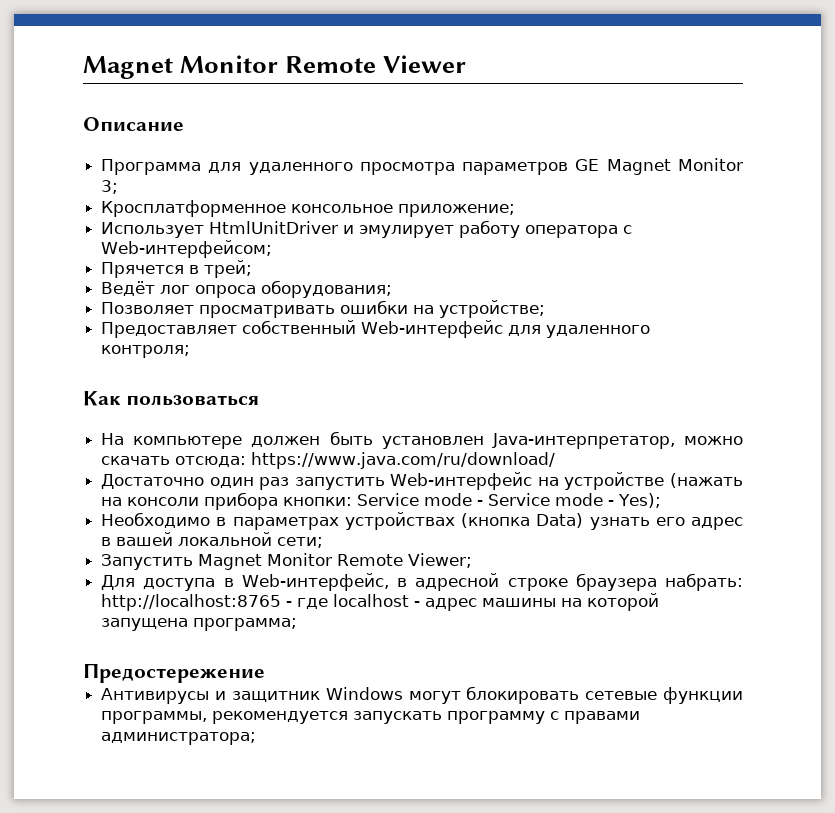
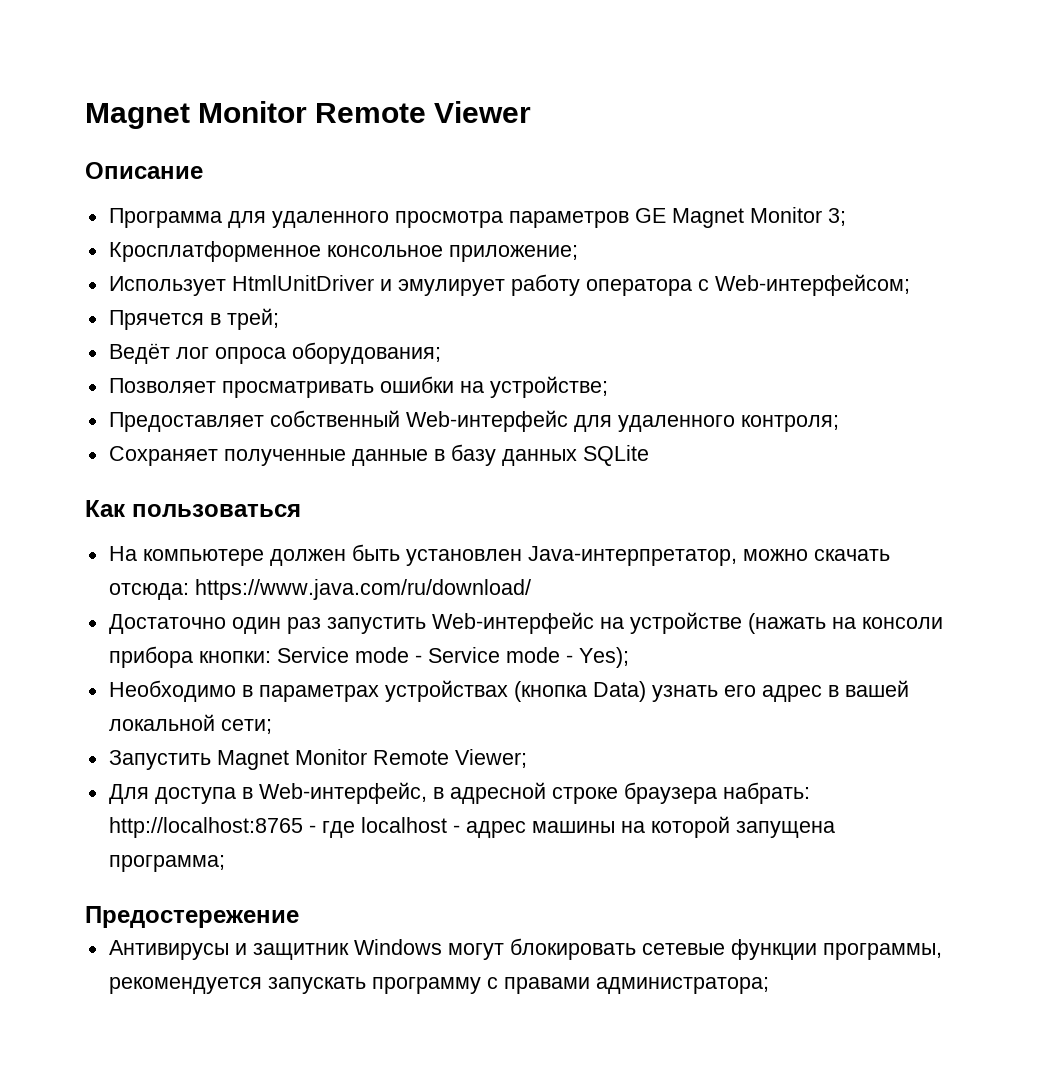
+ Сохраняет полученные данные в базу данных SQLite

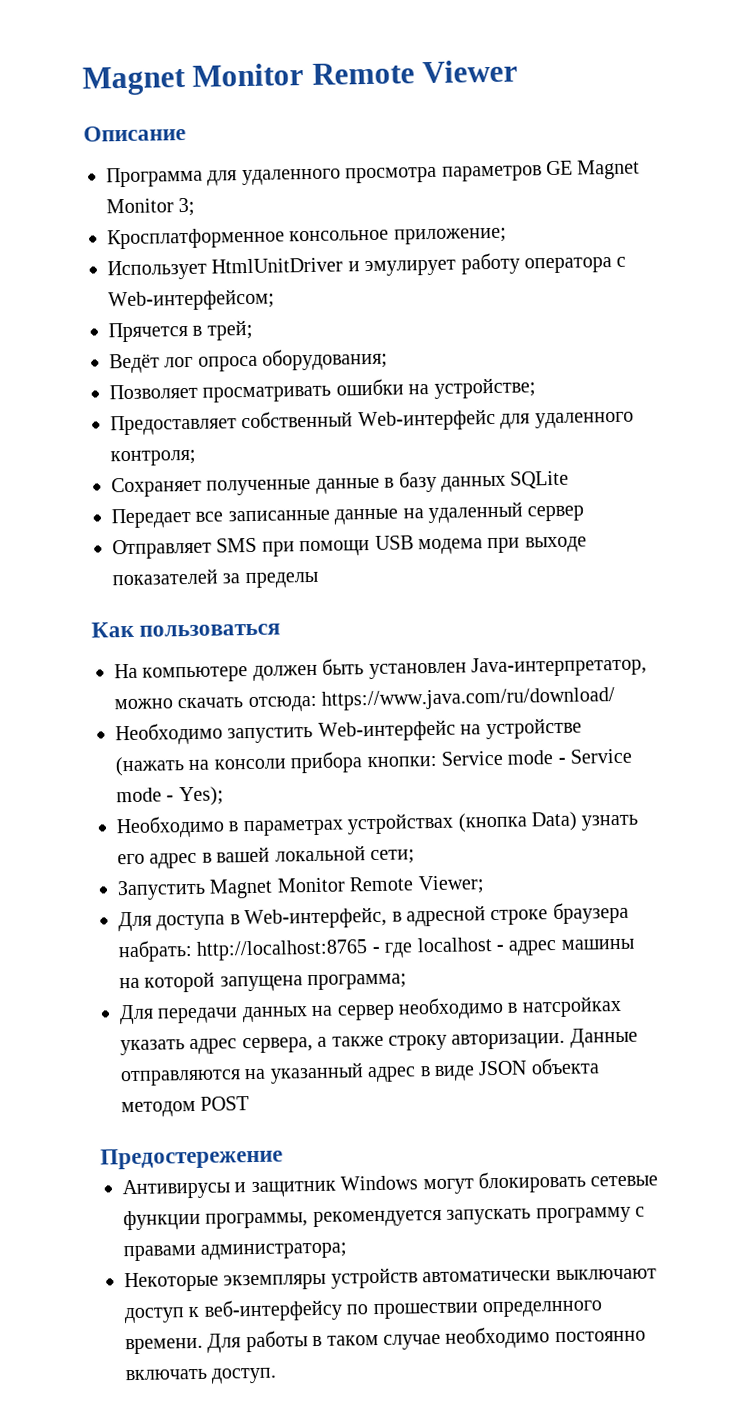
+ Передает все записанные данные на удаленный сервер
+ Отправляет SMS при помощи USB модема при выходе показателей за пределы
- Достаточно один раз запустить Web-интерфейс на устройстве (нажать на консоли прибора кнопки: Service mode - Service mode - Yes);
+ Необходимо запустить Web-интерфейс на устройстве (нажать на консоли прибора кнопки: Service mode - Service mode - Yes);
+ Для передачи данных на сервер необходимо в натсройках указать адрес сервера, а также строку авторизации. Данные отправляются на указанный адрес в виде JSON объекта методом POST
+ Некоторые экземпляры устройств автоматически выключают доступ к веб-интерфейсу по прошествии определнного времени. Для работы в таком случае необходимо постоянно включать доступ.

